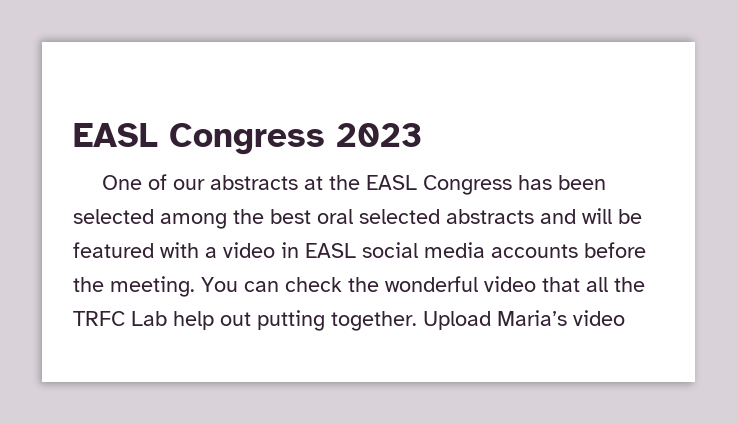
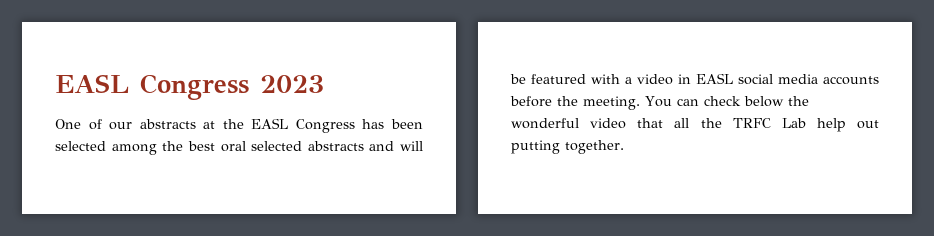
- You can check the wonderful video that all the TRFC Lab help out putting together. Upload Maria’s video
+ You can check below the wonderful video that all the TRFC Lab help out putting together.

